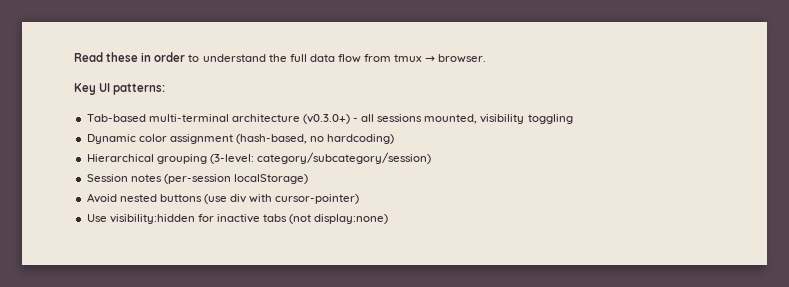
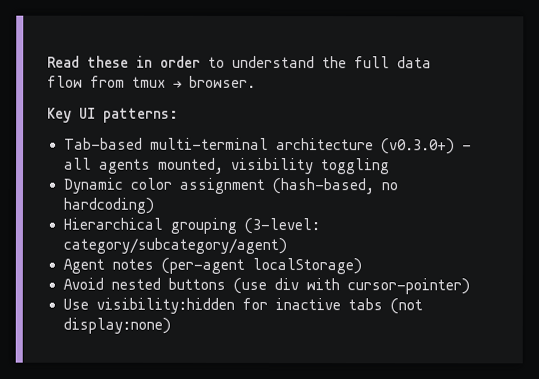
- Tab-based multi-terminal architecture (v0.3.0+) - all sessions mounted, visibility toggling
+ Tab-based multi-terminal architecture (v0.3.0+) - all agents mounted, visibility toggling
- Hierarchical grouping (3-level: category/subcategory/session)
- Session notes (per-session localStorage)
+ Hierarchical grouping (3-level: category/subcategory/agent)
+ Agent notes (per-agent localStorage)

